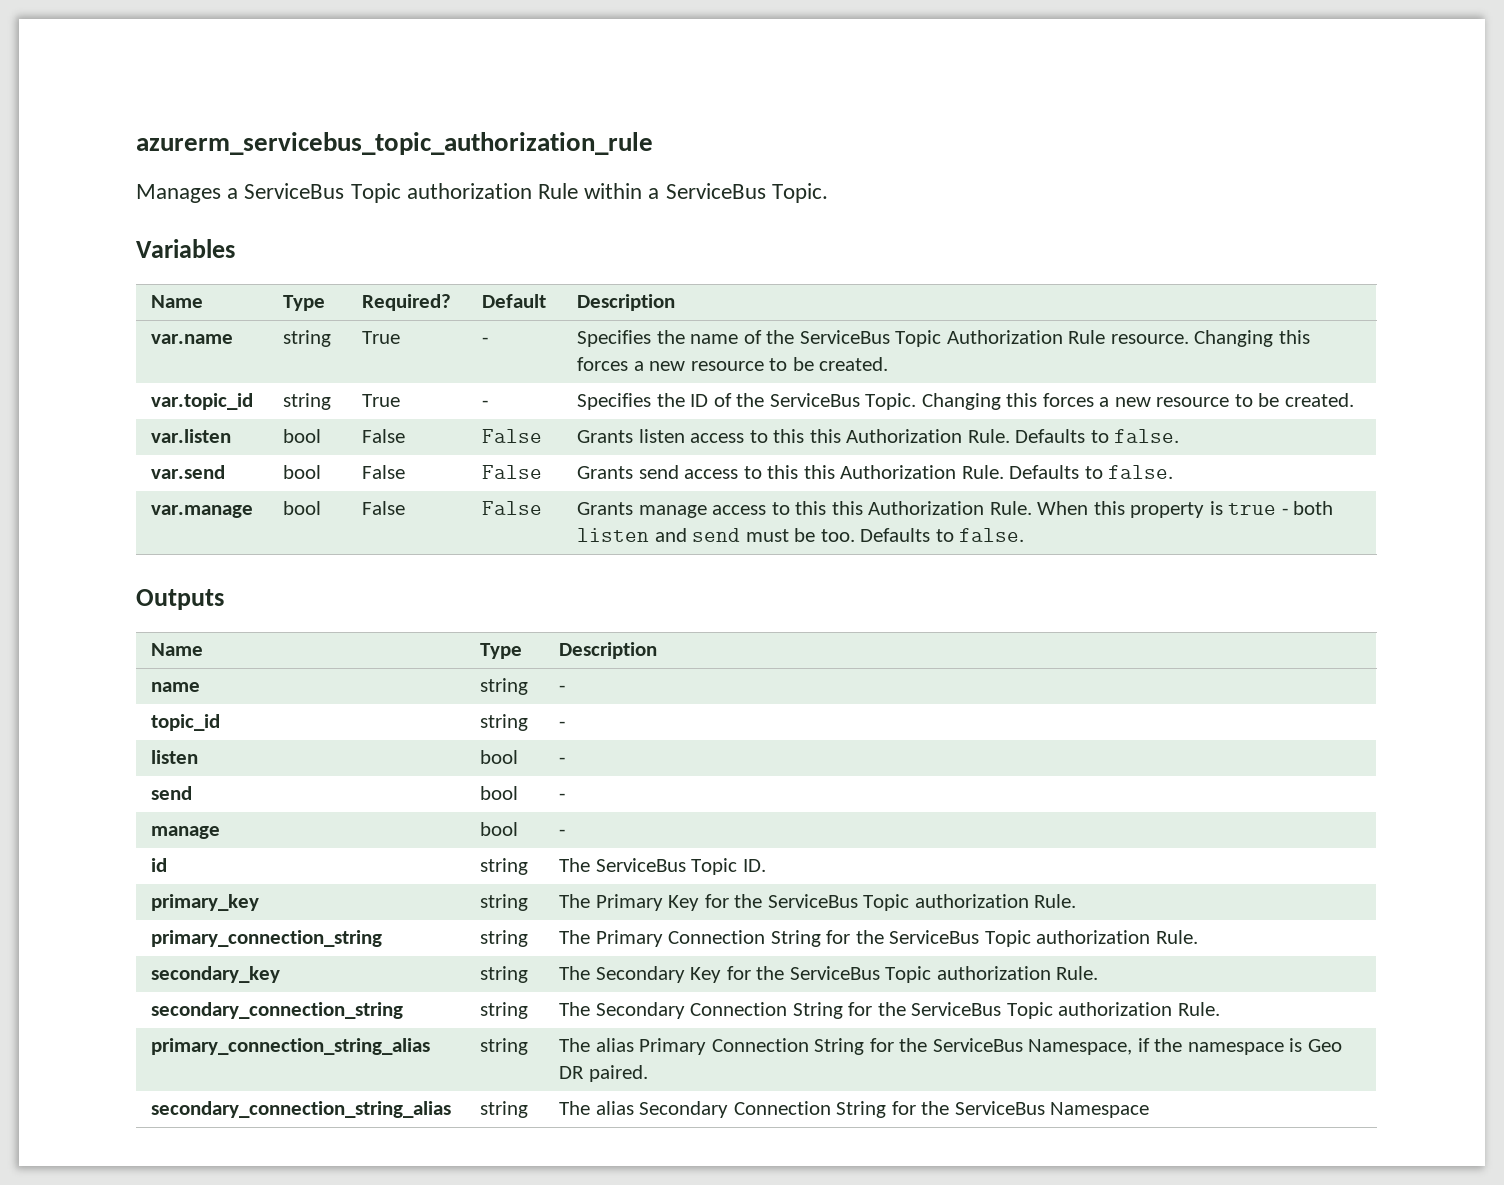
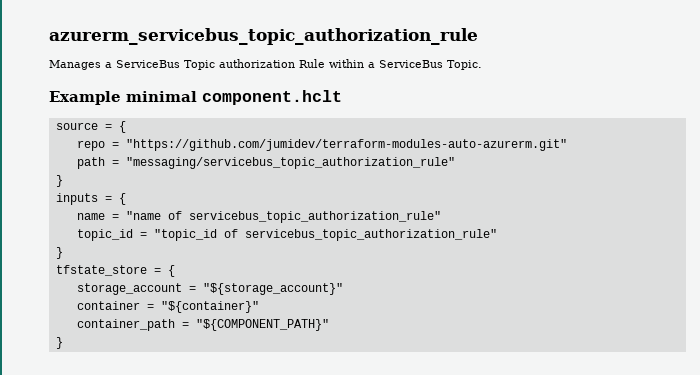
- Variables
- Name | Type | Required? | Default | Description
- var.name | string | True | - | Specifies the name of the ServiceBus Topic Authorization Rule resource. Changing this forces a new resource to be created.
- var.topic_id | string | True | - | Specifies the ID of the ServiceBus Topic. Changing this forces a new resource to be created.
- var.listen | bool | False | False | Grants listen access to this this Authorization Rule. Defaults to false.
- var.send | bool | False | False | Grants send access to this this Authorization Rule. Defaults to false.
- var.manage | bool | False | False | Grants manage access to this this Authorization Rule. When this property is true - both listen and send must be too. Defaults to false.
- Outputs
- Name | Type | Description
- name | string | -
- topic_id | string | -
- listen | bool | -
- send | bool | -
- manage | bool | -
- id | string | The ServiceBus Topic ID.
- primary_key | string | The Primary Key for the ServiceBus Topic authorization Rule.
- primary_connection_string | string | The Primary Connection String for the ServiceBus Topic authorization Rule.
- secondary_key | string | The Secondary Key for the ServiceBus Topic authorization Rule.
- secondary_connection_string | string | The Secondary Connection String for the ServiceBus Topic authorization Rule.
- primary_connection_string_alias | string | The alias Primary Connection String for the ServiceBus Namespace, if the namespace is Geo DR paired.
- secondary_connection_string_alias | string | The alias Secondary Connection String for the ServiceBus Namespace
+ Example minimal component.hclt
+ source = {
+ repo = "https://github.com/jumidev/terraform-modules-auto-azurerm.git"
+ path = "messaging/servicebus_topic_authorization_rule"
+ }
+ inputs = {
+ name = "name of servicebus_topic_authorization_rule"
+ topic_id = "topic_id of servicebus_topic_authorization_rule"
+ }
+ tfstate_store = {
+ storage_account = "${storage_account}"
+ container = "${container}"
+ container_path = "${COMPONENT_PATH}"
+ }

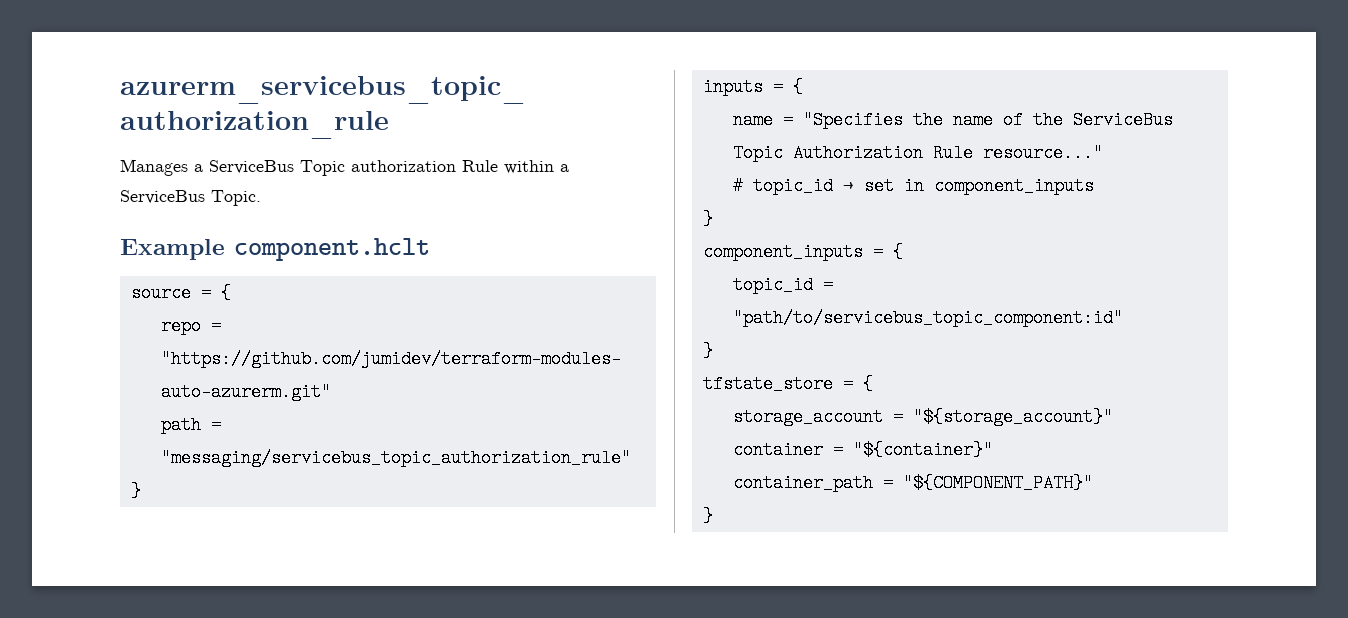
- Example minimal component.hclt
+ Example component.hclt
- name = "name of servicebus_topic_authorization_rule"
+ name = "Specifies the name of the ServiceBus Topic Authorization Rule resource..."
+ # topic_id → set in component_inputs
+ }
+ component_inputs = {
- topic_id = "topic_id of servicebus_topic_authorization_rule"
+ topic_id = "path/to/servicebus_topic_component:id"

